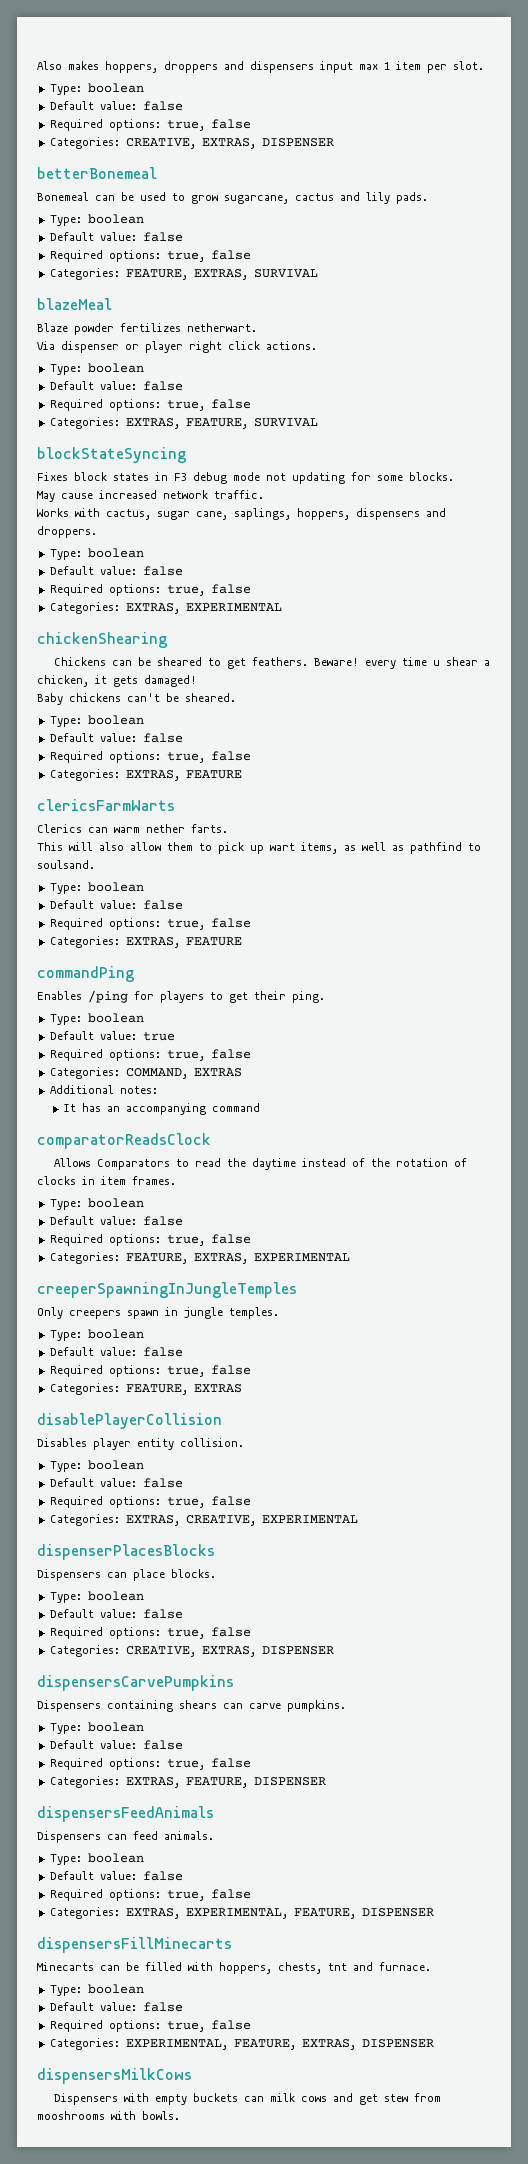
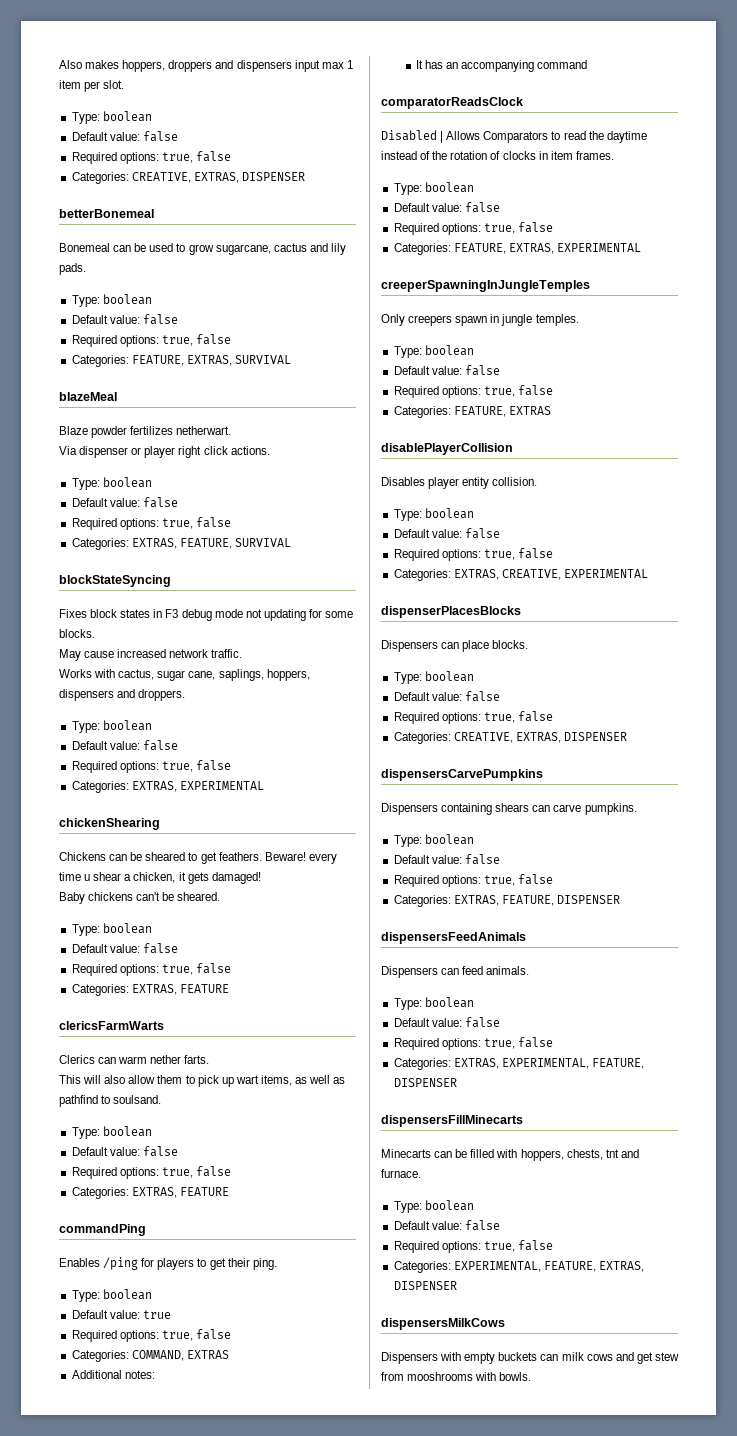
- Allows Comparators to read the daytime instead of the rotation of clocks in item frames.
+ Disabled | Allows Comparators to read the daytime instead of the rotation of clocks in item frames.

